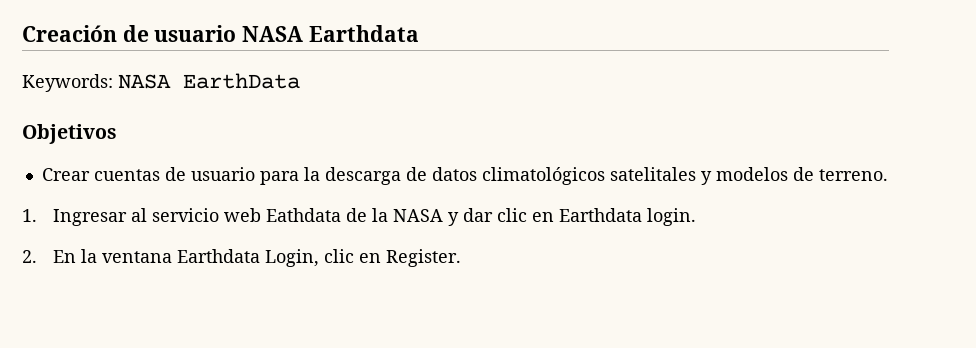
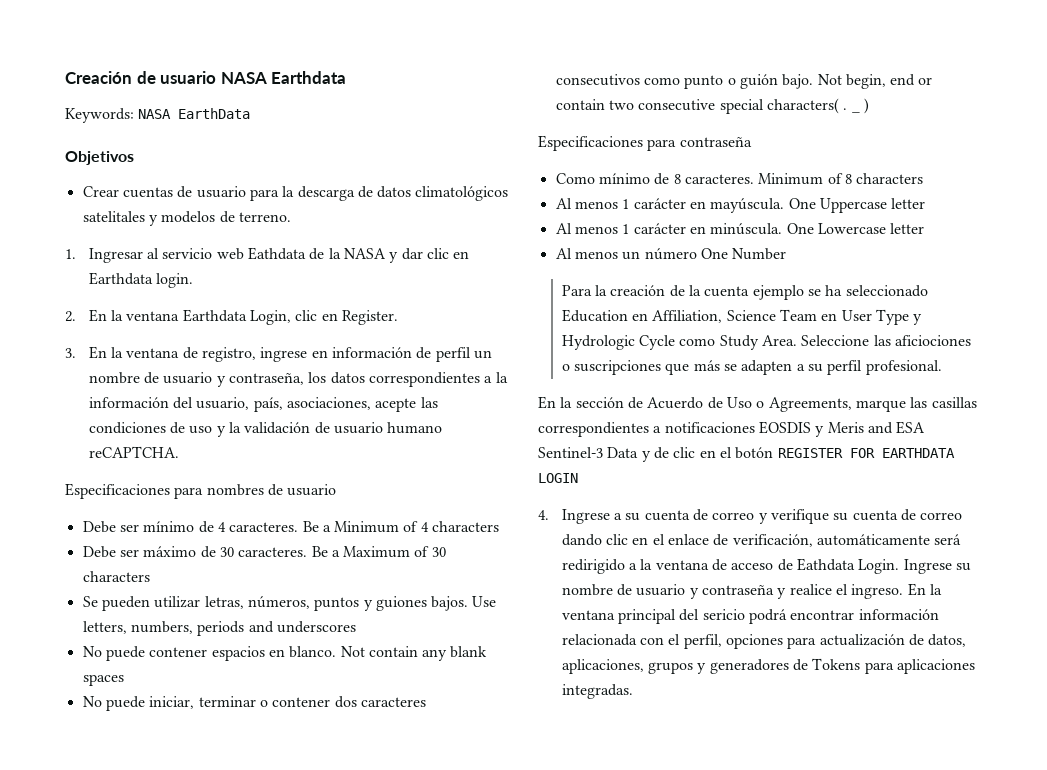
+ 3. En la ventana de registro, ingrese en información de perfil un nombre de usuario y contraseña, los datos correspondientes a la información del usuario, país, asociaciones, acepte las condiciones de uso y la validación de usuario humano reCAPTCHA.
+ Especificaciones para nombres de usuario
+ Debe ser mínimo de 4 caracteres. Be a Minimum of 4 characters
+ Debe ser máximo de 30 caracteres. Be a Maximum of 30 characters
+ Se pueden utilizar letras, números, puntos y guiones bajos. Use letters, numbers, periods and underscores
+ No puede contener espacios en blanco. Not contain any blank spaces
+ No puede iniciar, terminar o contener dos caracteres consecutivos como punto o guión bajo. Not begin, end or contain two consecutive special characters( . _ )
+ Especificaciones para contraseña
+ Como mínimo de 8 caracteres. Minimum of 8 characters
+ Al menos 1 carácter en mayúscula. One Uppercase letter
+ Al menos 1 carácter en minúscula. One Lowercase letter
+ Al menos un número One Number
+ Para la creación de la cuenta ejemplo se ha seleccionado Education en Affiliation, Science Team en User Type y Hydrologic Cycle como Study Area. Seleccione las aficiociones o suscripciones que más se adapten a su perfil profesional.
+ En la sección de Acuerdo de Uso o Agreements, marque las casillas correspondientes a notificaciones EOSDIS y Meris and ESA Sentinel-3 Data y de clic en el botón REGISTER FOR EARTHDATA LOGIN
+ 4. Ingrese a su cuenta de correo y verifique su cuenta de correo dando clic en el enlace de verificación, automáticamente será redirigido a la ventana de acceso de Eathdata Login. Ingrese su nombre de usuario y contraseña y realice el ingreso. En la ventana principal del sericio podrá encontrar información relacionada con el perfil, opciones para actualización de datos, aplicaciones, grupos y generadores de Tokens para aplicaciones integradas.

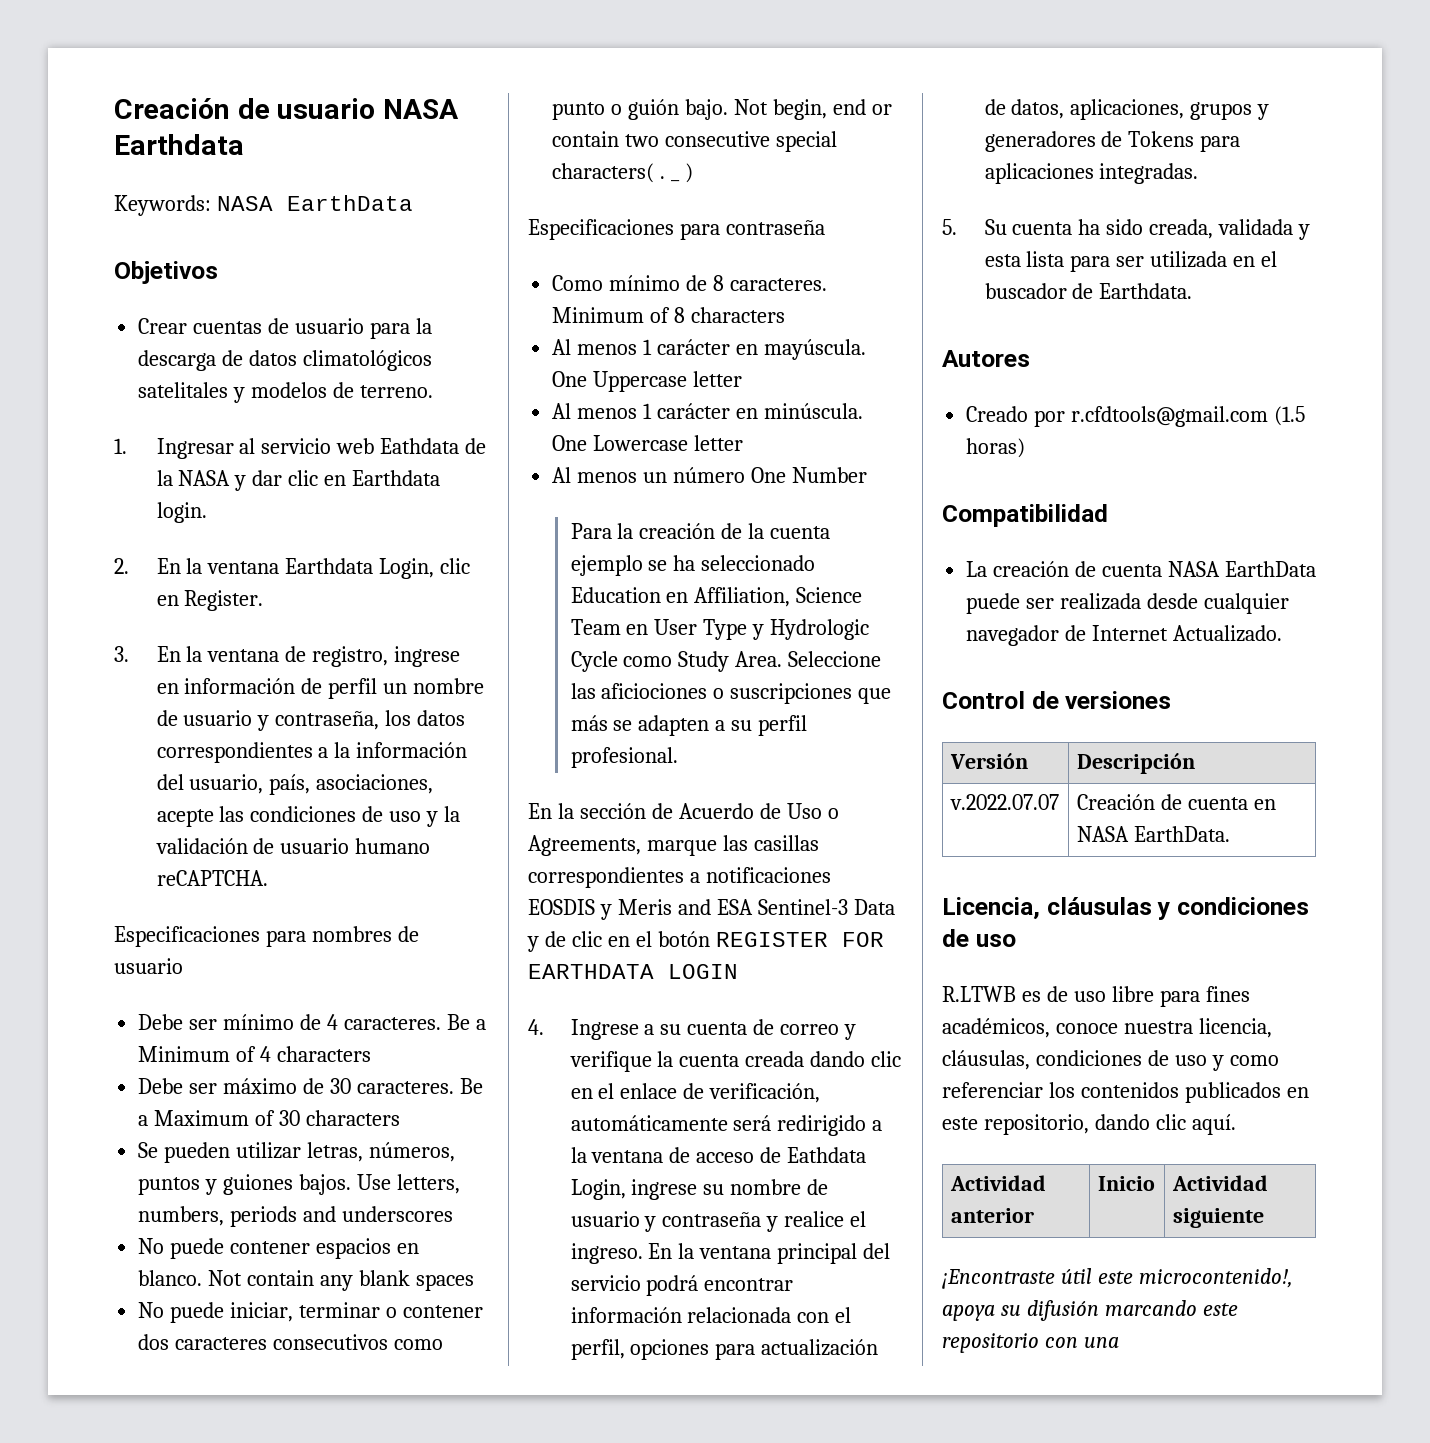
- 4. Ingrese a su cuenta de correo y verifique su cuenta de correo dando clic en el enlace de verificación, automáticamente será redirigido a la ventana de acceso de Eathdata Login. Ingrese su nombre de usuario y contraseña y realice el ingreso.
+ 4. Ingrese a su cuenta de correo y verifique la cuenta creada dando clic en el enlace de verificación, automáticamente será redirigido a la ventana de acceso de Eathdata Login, ingrese su nombre de usuario y contraseña y realice el ingreso.
- En la ventana principal del sericio podrá encontrar información relacionada con el perfil, opciones para actualización de datos, aplicaciones, grupos y generadores de Tokens para aplicaciones integradas.
+ En la ventana principal del servicio podrá encontrar información relacionada con el perfil, opciones para actualización de datos, aplicaciones, grupos y generadores de Tokens para aplicaciones integradas.
+ 5. Su cuenta ha sido creada, validada y esta lista para ser utilizada en el buscador de Earthdata.
+ Autores
+ Creado por r.cfdtools@gmail.com (1.5 horas)
+ Compatibilidad
+ La creación de cuenta NASA EarthData puede ser realizada desde cualquier navegador de Internet Actualizado.
+ Control de versiones
+ Versión | Descripción
+ v.2022.07.07 | Creación de cuenta en NASA EarthData.
+ Licencia, cláusulas y condiciones de uso
+ R.LTWB es de uso libre para fines académicos, conoce nuestra licencia, cláusulas, condiciones de uso y como referenciar los contenidos publicados en este repositorio, dando clic aquí.
+ Actividad anterior | Inicio | Actividad siguiente
+ ¡Encontraste útil este microcontenido!, apoya su difusión marcando este repositorio con una

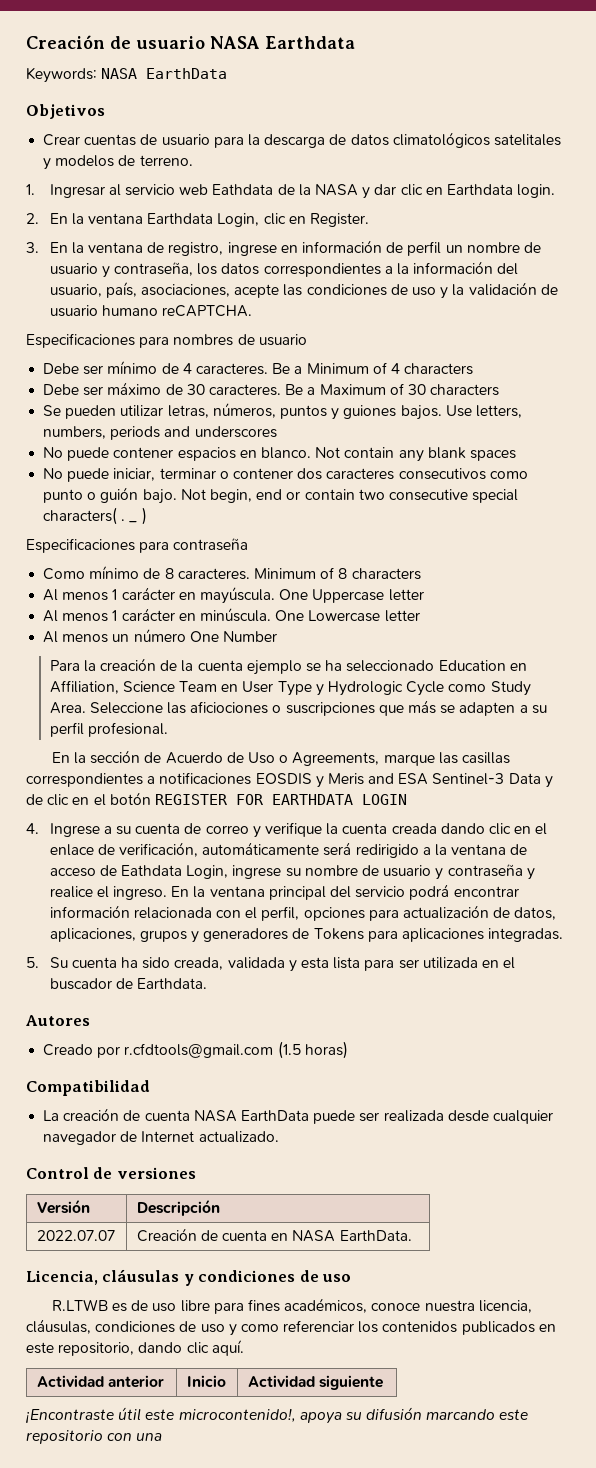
- La creación de cuenta NASA EarthData puede ser realizada desde cualquier navegador de Internet Actualizado.
+ La creación de cuenta NASA EarthData puede ser realizada desde cualquier navegador de Internet actualizado.
- v.2022.07.07 | Creación de cuenta en NASA EarthData.
+ 2022.07.07 | Creación de cuenta en NASA EarthData.

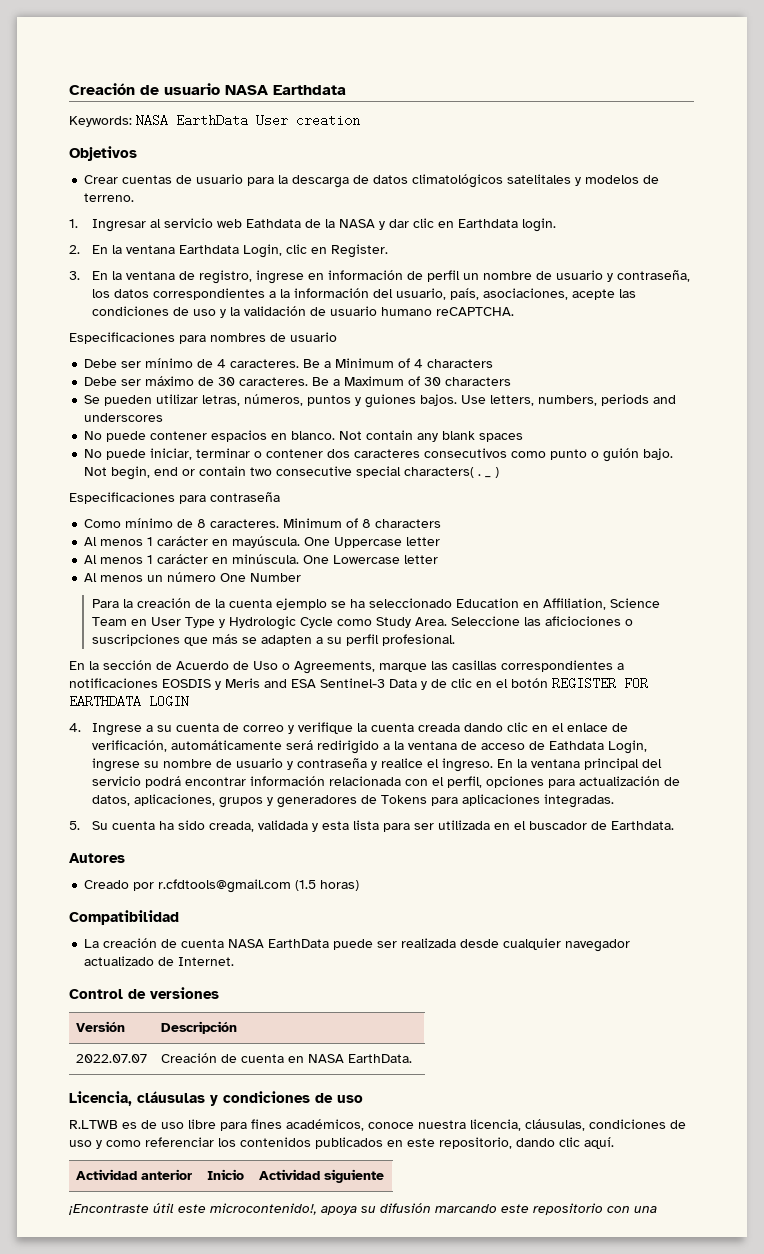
- Keywords: NASA EarthData
+ Keywords: NASA EarthData User creation
- La creación de cuenta NASA EarthData puede ser realizada desde cualquier navegador de Internet actualizado.
+ La creación de cuenta NASA EarthData puede ser realizada desde cualquier navegador actualizado de Internet.

